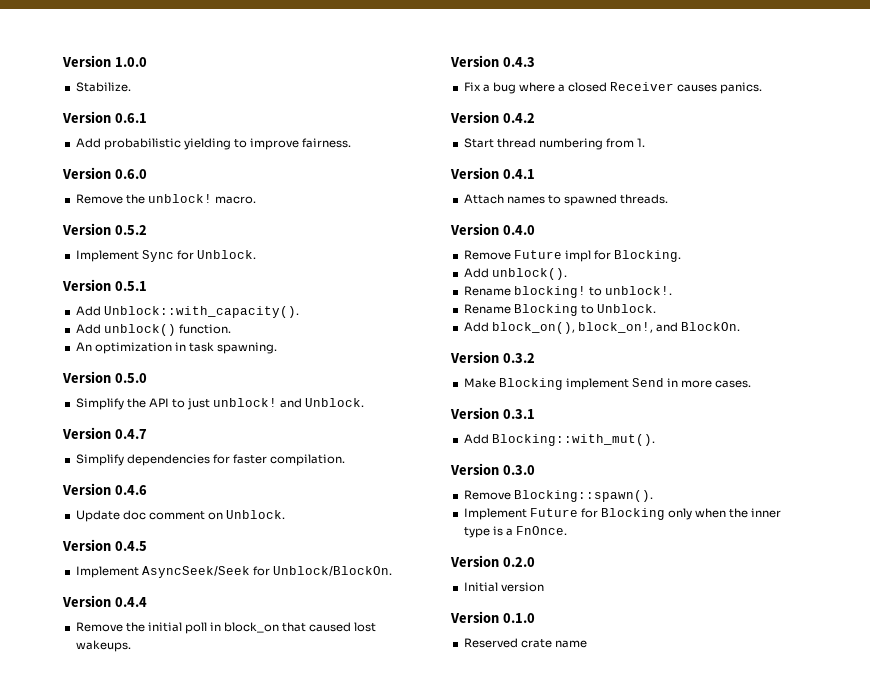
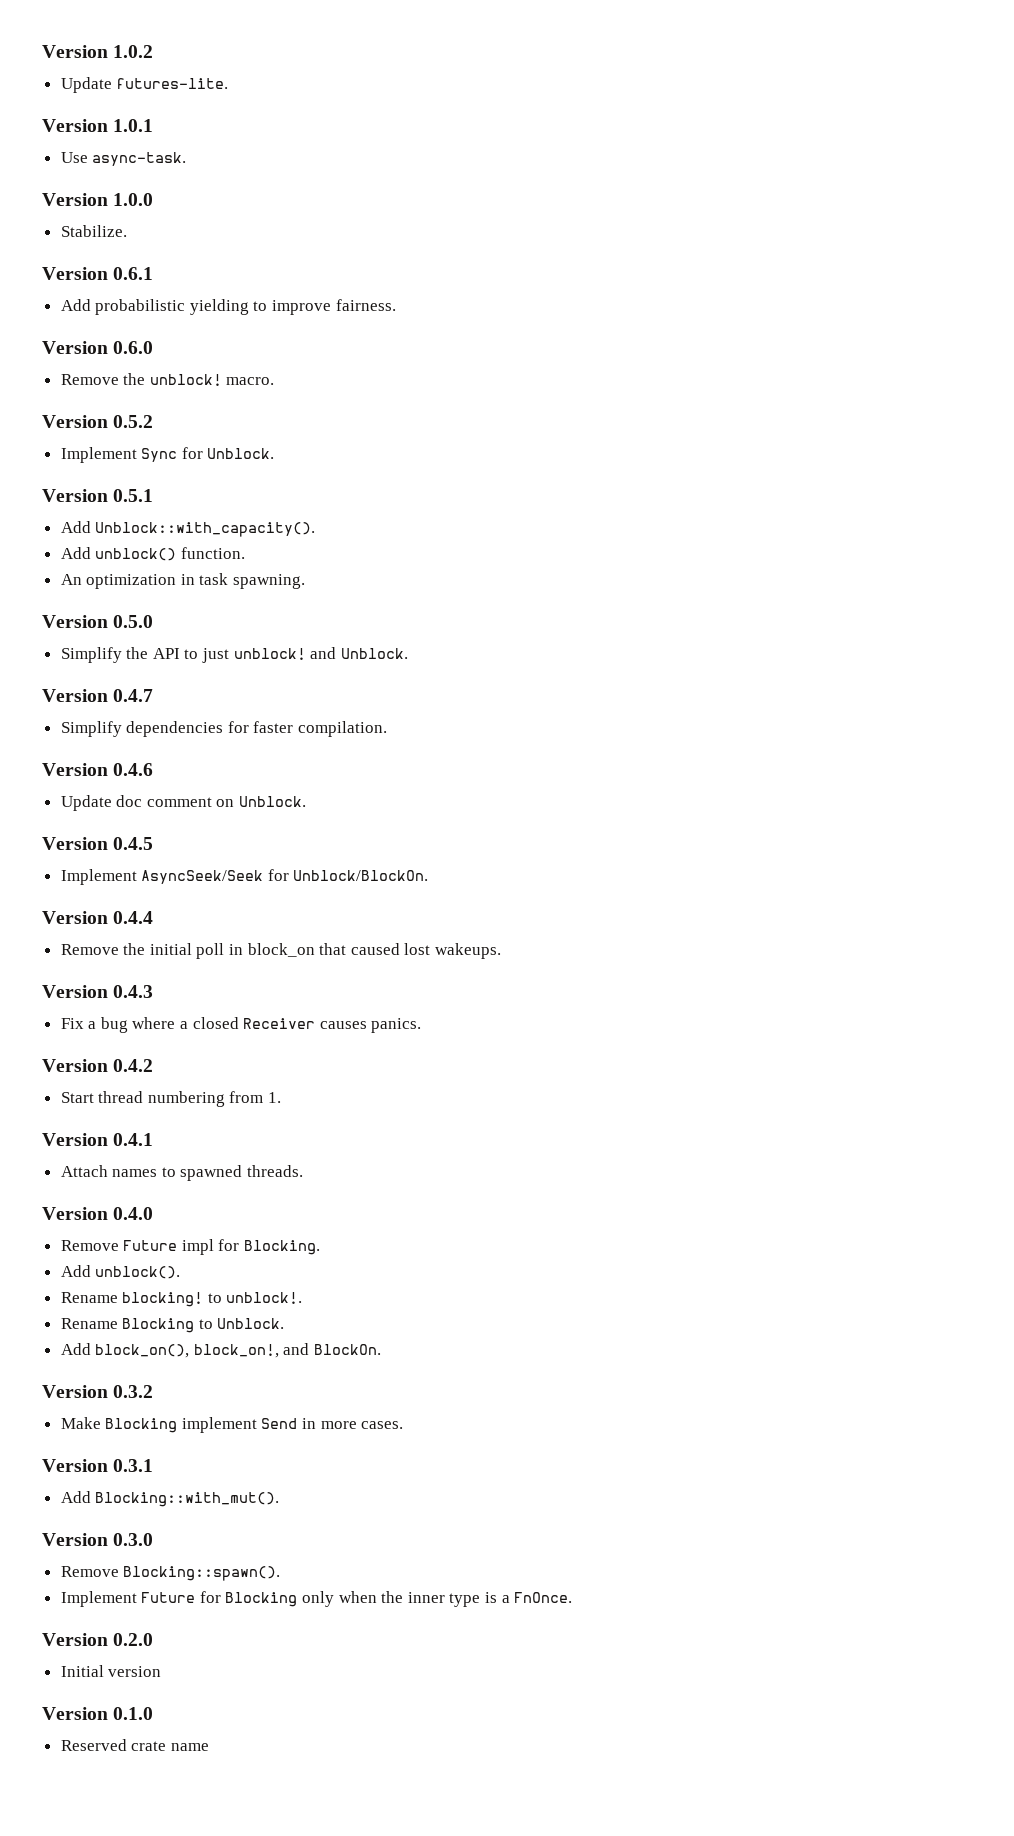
+ Version 1.0.2
+ Update futures-lite.
+ Version 1.0.1
+ Use async-task.

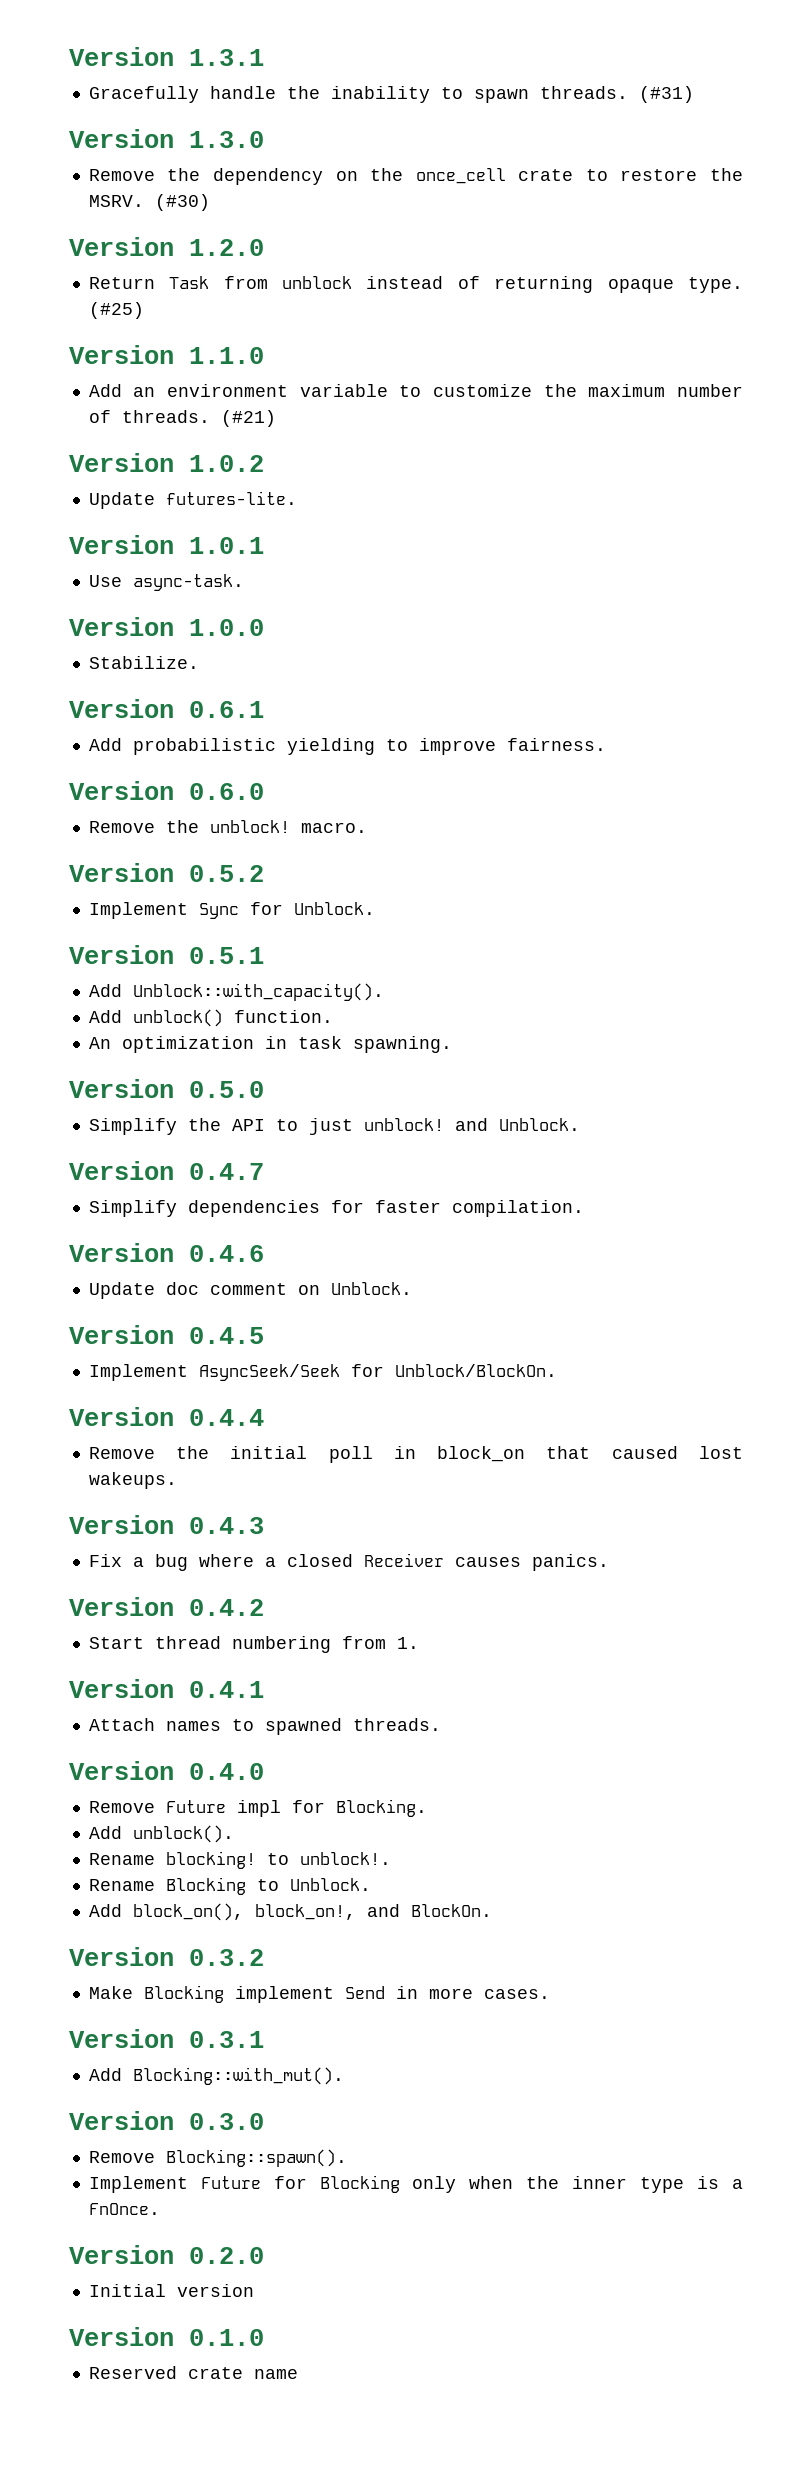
+ Version 1.3.1
+ Gracefully handle the inability to spawn threads. (#31)
+ Version 1.3.0
+ Remove the dependency on the once_cell crate to restore the MSRV. (#30)
+ Version 1.2.0
+ Return Task from unblock instead of returning opaque type. (#25)
+ Version 1.1.0
+ Add an environment variable to customize the maximum number of threads. (#21)

